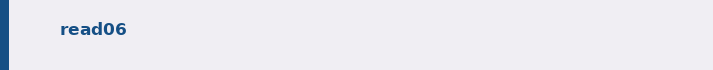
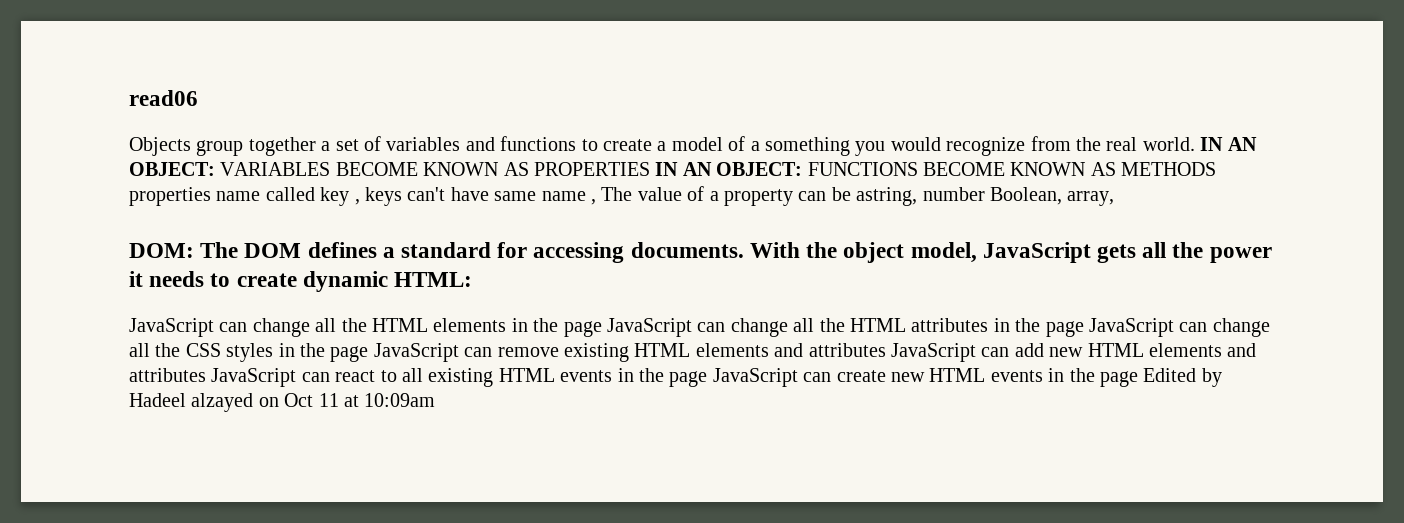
+ Objects group together a set of variables and functions to create a model of a something you would recognize from the real world. IN AN OBJECT: VARIABLES BECOME KNOWN AS PROPERTIES IN AN OBJECT: FUNCTIONS BECOME KNOWN AS METHODS properties name called key , keys can't have same name , The value of a property can be astring, number Boolean, array,
+ DOM: The DOM defines a standard for accessing documents. With the object model, JavaScript gets all the power it needs to create dynamic HTML:
+ JavaScript can change all the HTML elements in the page JavaScript can change all the HTML attributes in the page JavaScript can change all the CSS styles in the page JavaScript can remove existing HTML elements and attributes JavaScript can add new HTML elements and attributes JavaScript can react to all existing HTML events in the page JavaScript can create new HTML events in the page Edited by Hadeel alzayed on Oct 11 at 10:09am

